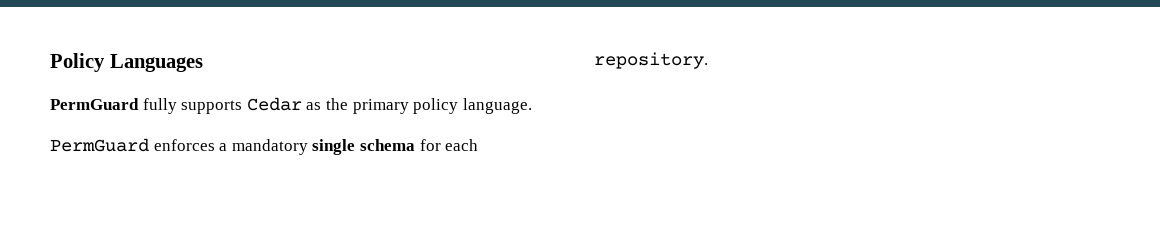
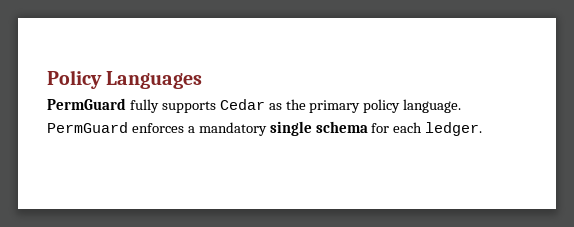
- PermGuard enforces a mandatory single schema for each repository.
+ PermGuard enforces a mandatory single schema for each ledger.

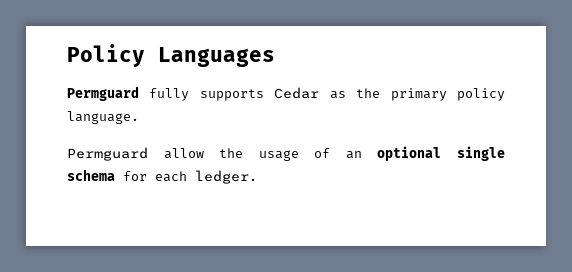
- PermGuard fully supports Cedar as the primary policy language.
+ Permguard fully supports Cedar as the primary policy language.
- PermGuard enforces a mandatory single schema for each ledger.
+ Permguard allow the usage of an optional single schema for each ledger.

